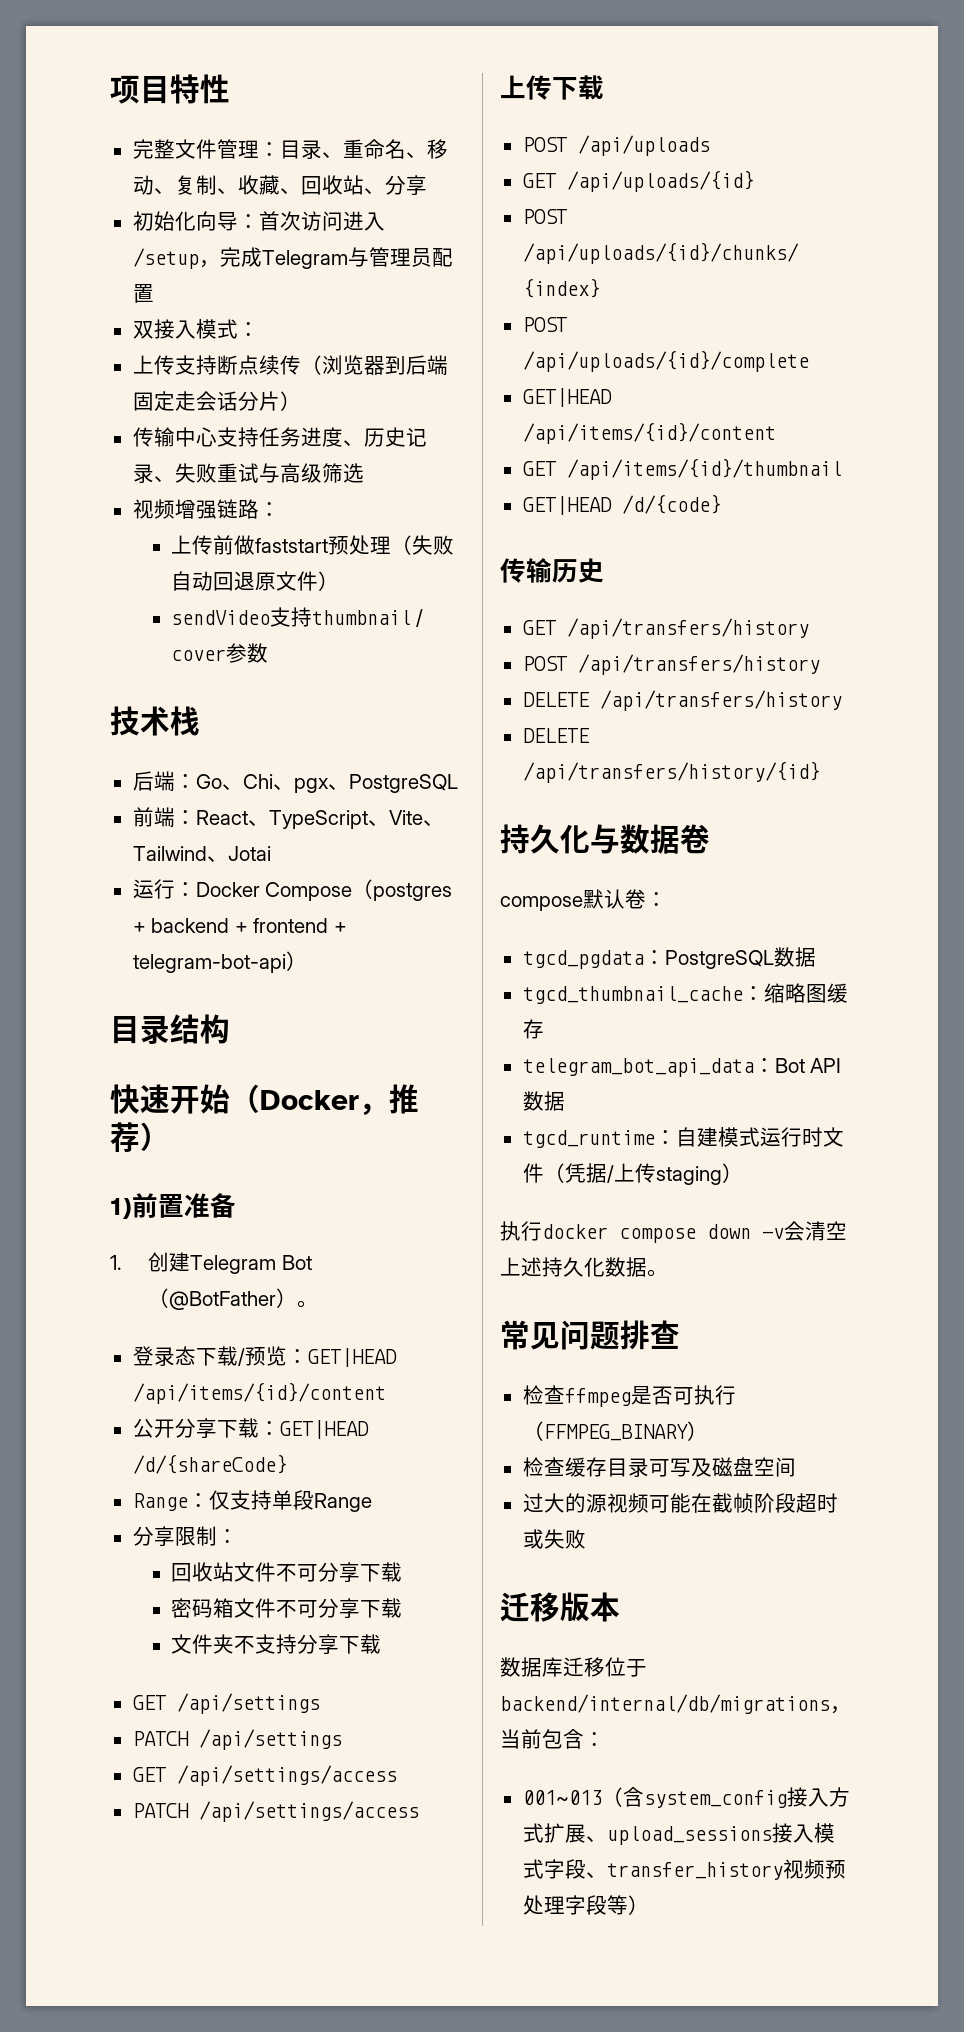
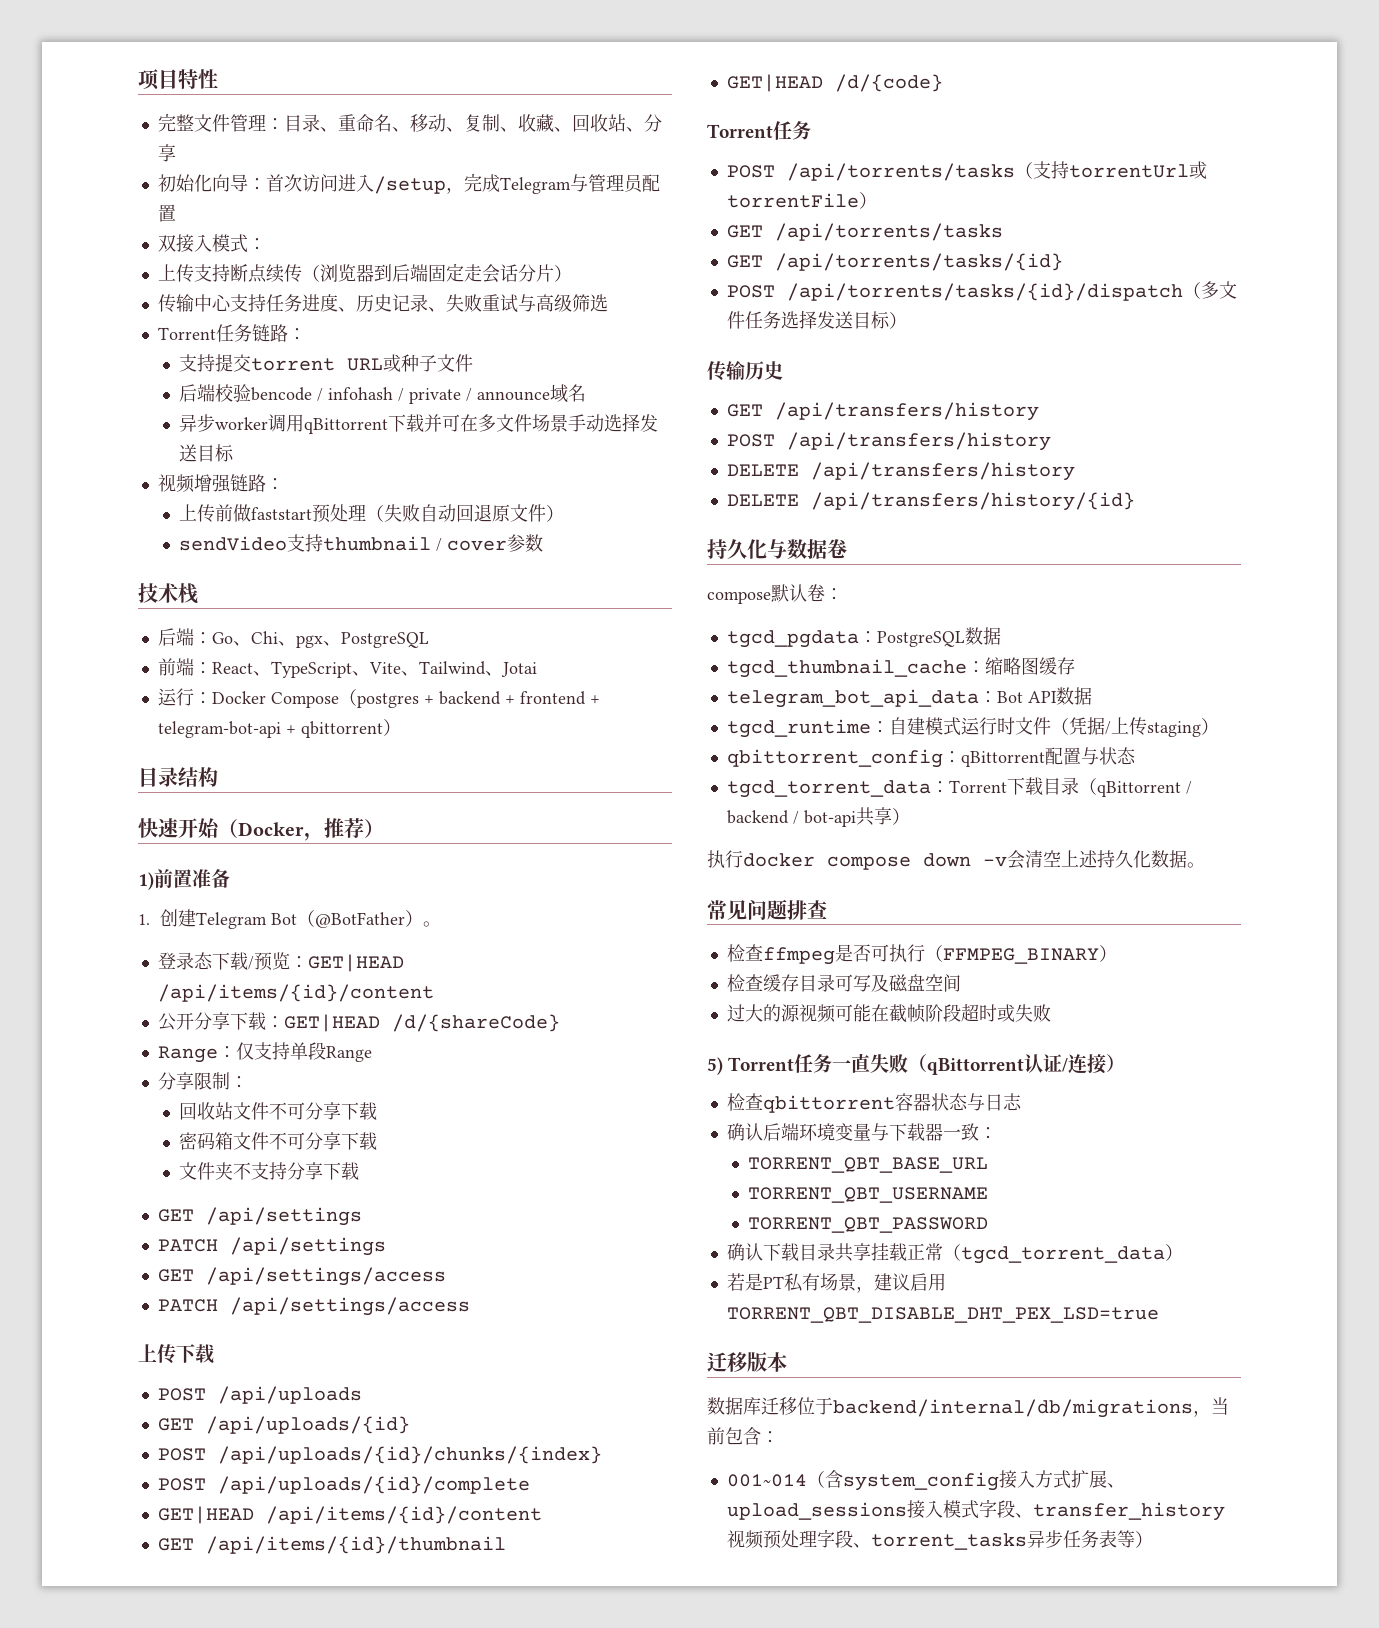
+ Torrent任务链路：
+ 支持提交torrent URL或种子文件
+ 后端校验bencode / infohash / private / announce域名
+ 异步worker调用qBittorrent下载并可在多文件场景手动选择发送目标
- 运行：Docker Compose（postgres + backend + frontend + telegram-bot-api）
+ 运行：Docker Compose（postgres + backend + frontend + telegram-bot-api + qbittorrent）
  GET|HEAD /d/{code}
+ Torrent任务
+ POST /api/torrents/tasks（支持torrentUrl或torrentFile）
+ GET /api/torrents/tasks
+ GET /api/torrents/tasks/{id}
+ POST /api/torrents/tasks/{id}/dispatch（多文件任务选择发送目标）
+ qbittorrent_config：qBittorrent配置与状态
+ tgcd_torrent_data：Torrent下载目录（qBittorrent / backend / bot-api共享）
+ 5) Torrent任务一直失败（qBittorrent认证/连接）
+ 检查qbittorrent容器状态与日志
+ 确认后端环境变量与下载器一致：
+ TORRENT_QBT_BASE_URL
+ TORRENT_QBT_USERNAME
+ TORRENT_QBT_PASSWORD
+ 确认下载目录共享挂载正常（tgcd_torrent_data）
+ 若是PT私有场景，建议启用TORRENT_QBT_DISABLE_DHT_PEX_LSD=true
- 001~013（含system_config接入方式扩展、upload_sessions接入模式字段、transfer_history视频预处理字段等）
+ 001~014（含system_config接入方式扩展、upload_sessions接入模式字段、transfer_history视频预处理字段、torrent_tasks异步任务表等）

